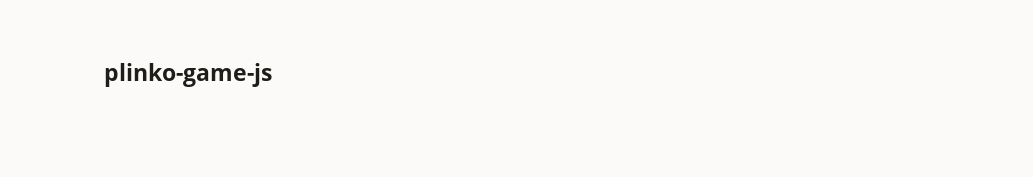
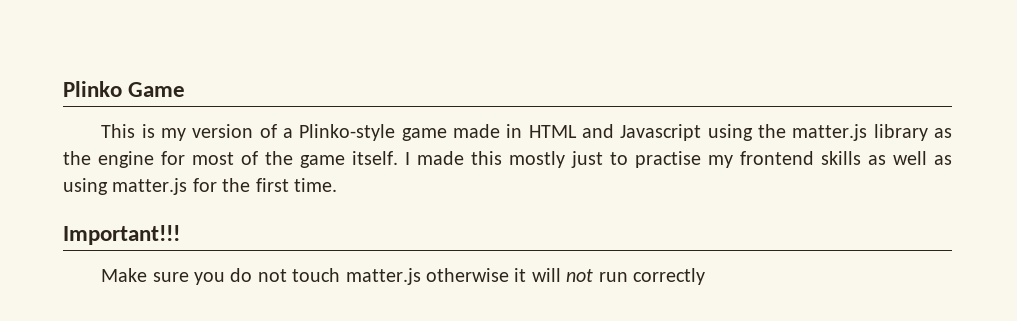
- plinko-game-js
+ Plinko Game
+ This is my version of a Plinko-style game made in HTML and Javascript using the matter.js library as the engine for most of the game itself. I made this mostly just to practise my frontend skills as well as using matter.js for the first time.
+ Important!!!
+ Make sure you do not touch matter.js otherwise it will not run correctly

